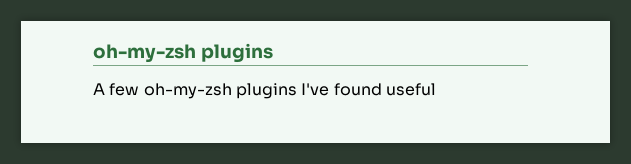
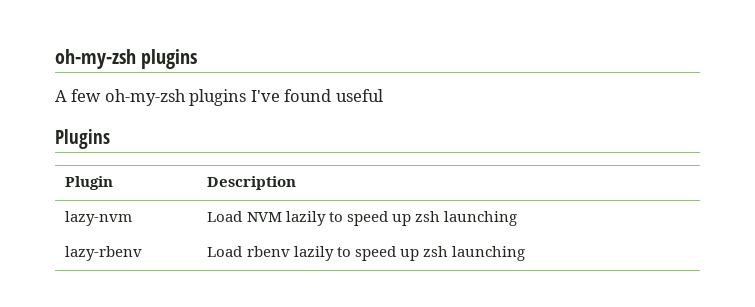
+ Plugins
+ Plugin | Description
+ lazy-nvm | Load NVM lazily to speed up zsh launching
+ lazy-rbenv | Load rbenv lazily to speed up zsh launching

